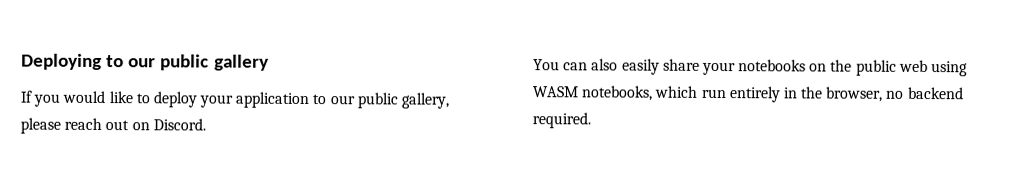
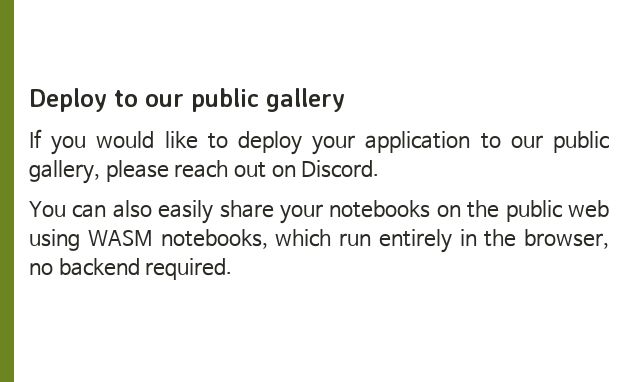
- Deploying to our public gallery
+ Deploy to our public gallery

